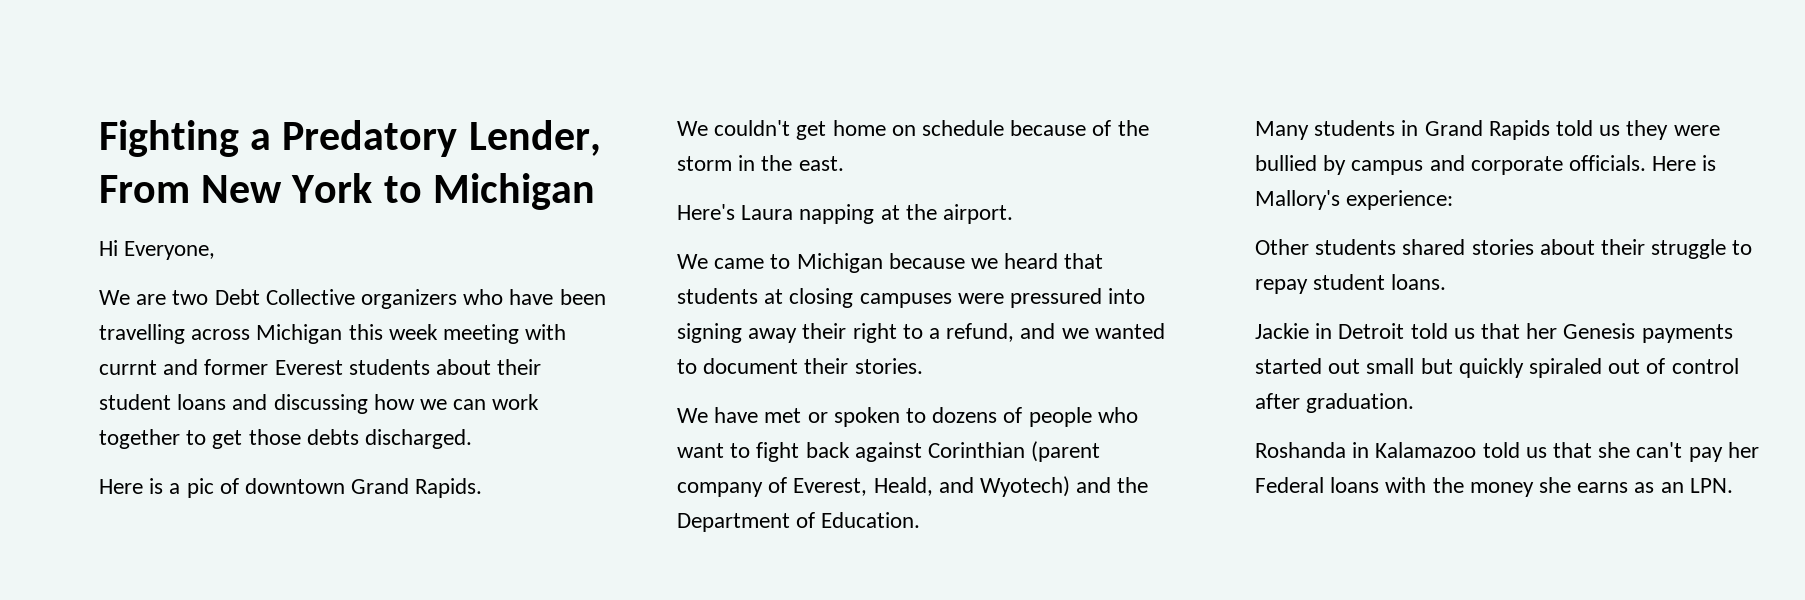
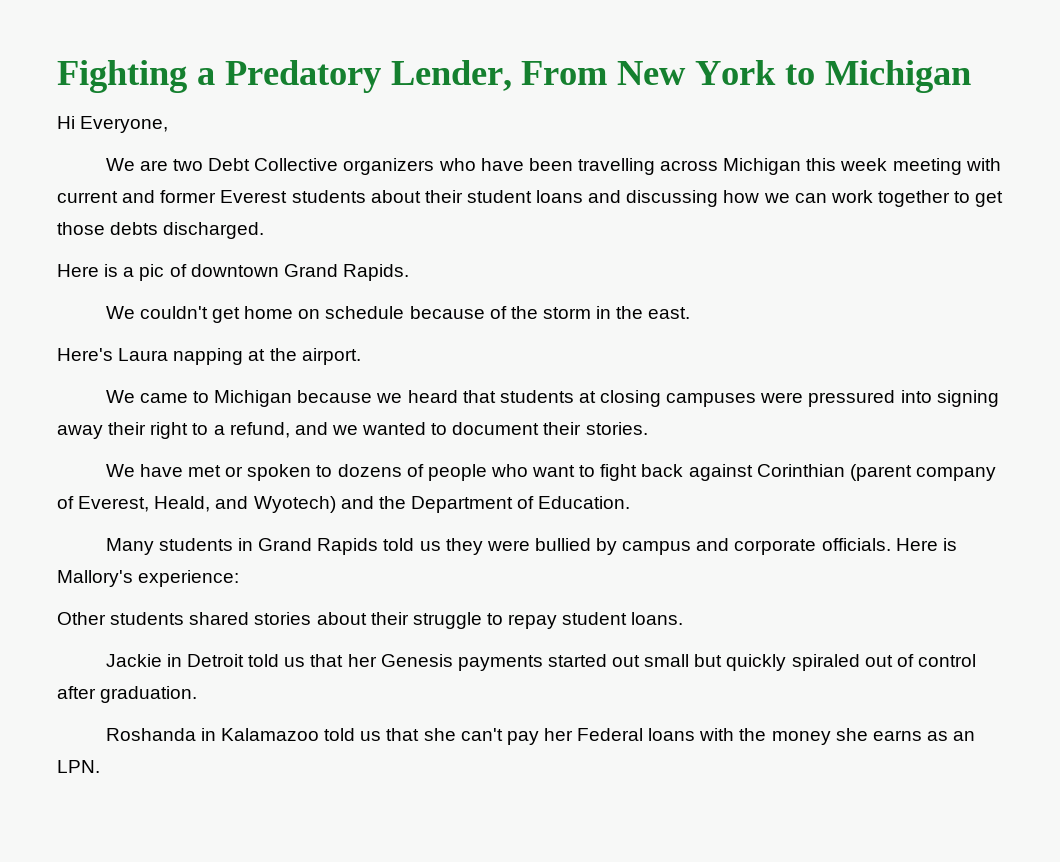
- We are two Debt Collective organizers who have been travelling across Michigan this week meeting with currnt and former Everest students about their student loans and discussing how we can work together to get those debts discharged.
+ We are two Debt Collective organizers who have been travelling across Michigan this week meeting with current and former Everest students about their student loans and discussing how we can work together to get those debts discharged.

